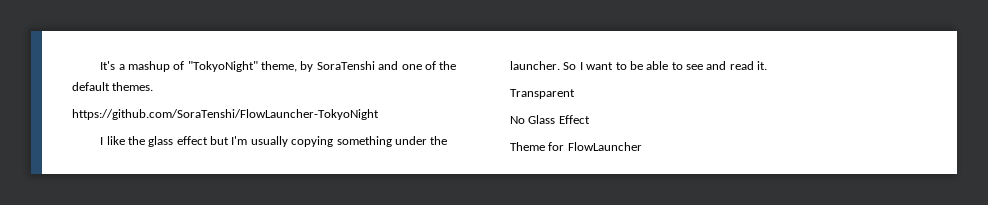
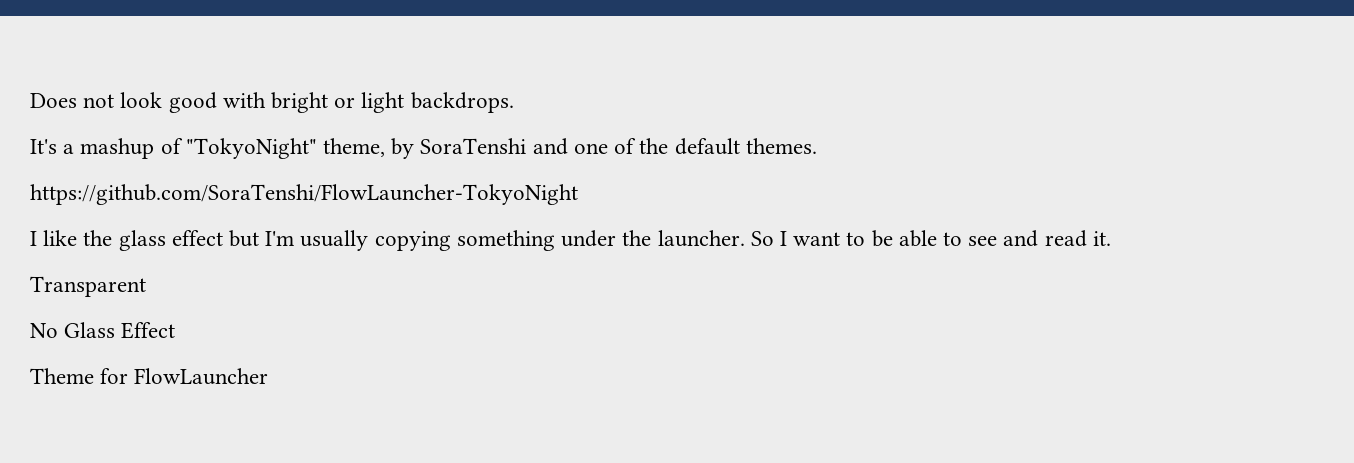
+ Does not look good with bright or light backdrops.

